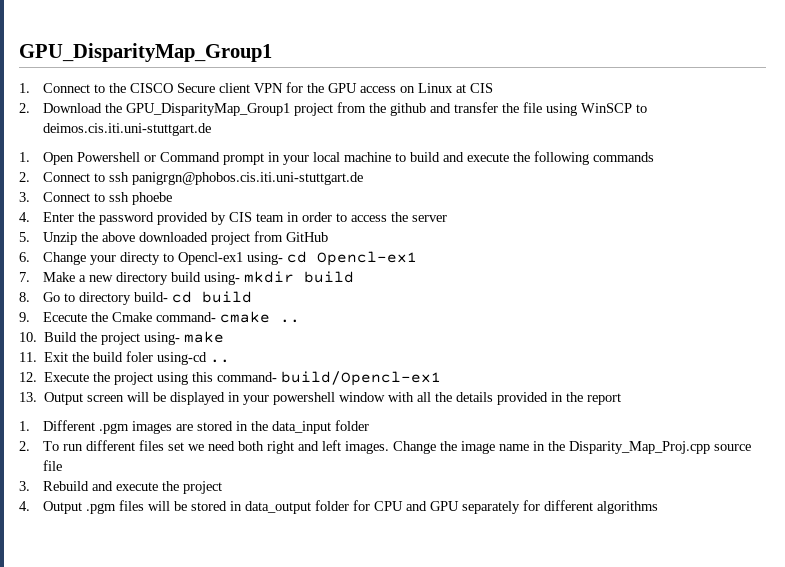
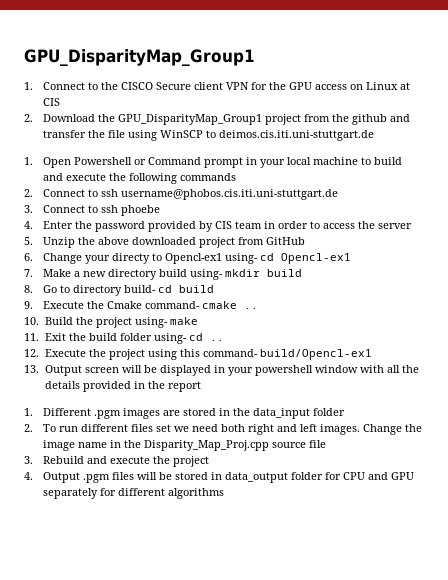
- 2. Connect to ssh panigrgn@phobos.cis.iti.uni-stuttgart.de
+ 2. Connect to ssh username@phobos.cis.iti.uni-stuttgart.de
- 9. Ececute the Cmake command- cmake ..
+ 9. Execute the Cmake command- cmake ..
- 11. Exit the build foler using-cd ..
+ 11. Exit the build folder using- cd ..

